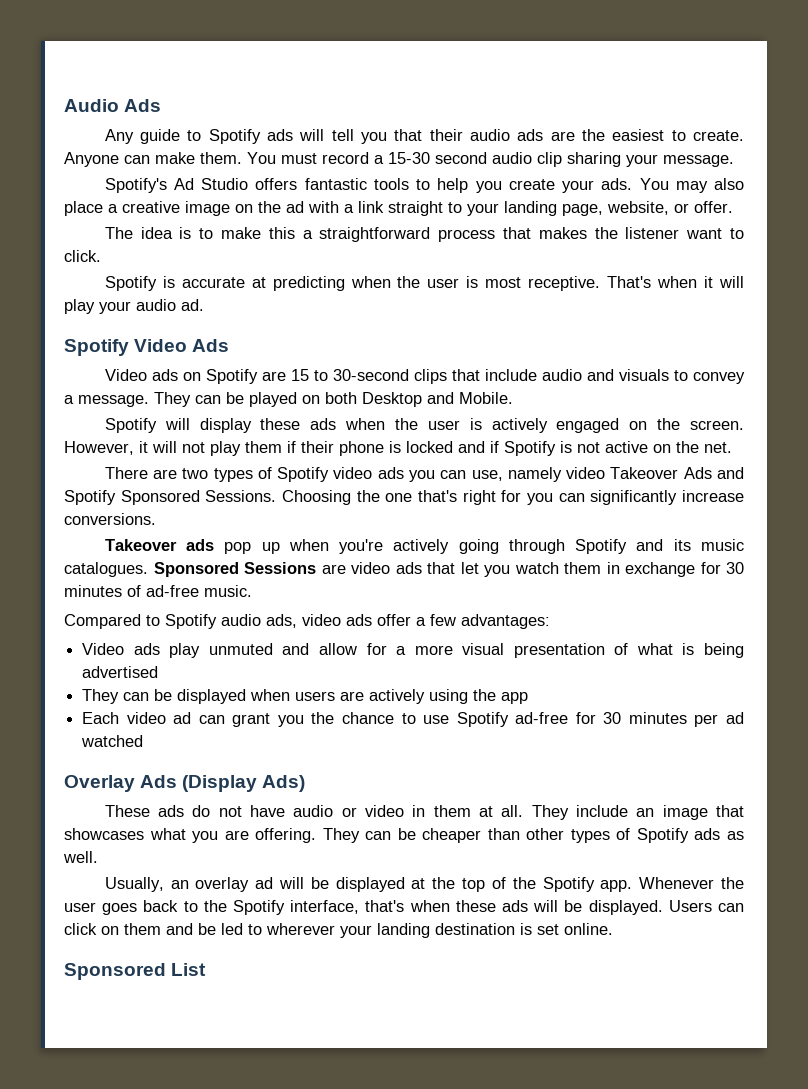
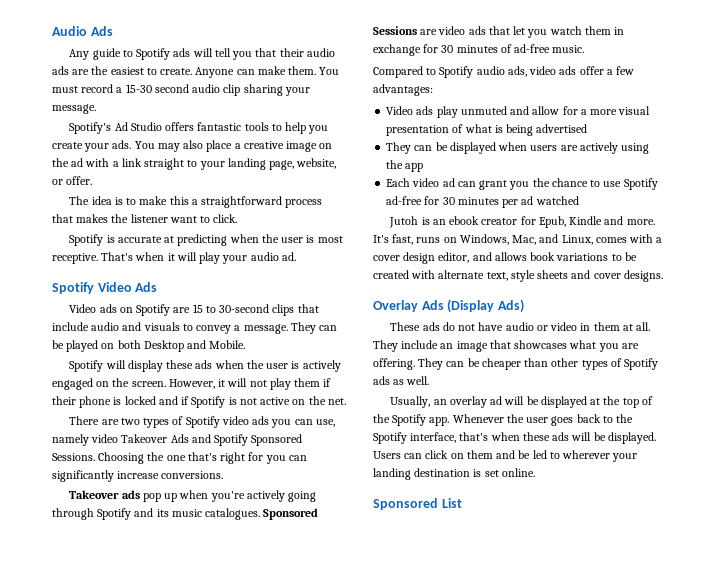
+ Jutoh is an ebook creator for Epub, Kindle and more. It's fast, runs on Windows, Mac, and Linux, comes with a cover design editor, and allows book variations to be created with alternate text, style sheets and cover designs.

